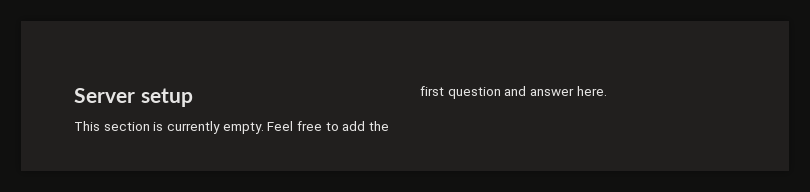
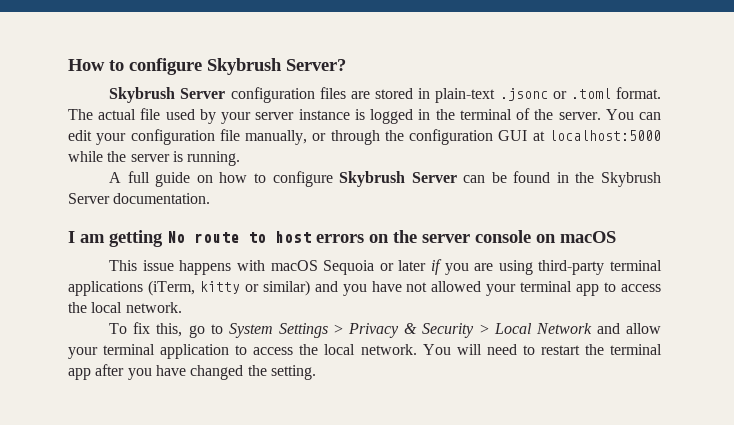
- Server setup
- This section is currently empty. Feel free to add the first question and answer here.
+ How to configure Skybrush Server?
+ Skybrush Server configuration files are stored in plain-text .jsonc or .toml format. The actual file used by your server instance is logged in the terminal of the server. You can edit your configuration file manually, or through the configuration GUI at localhost:5000 while the server is running.
+ A full guide on how to configure Skybrush Server can be found in the Skybrush Server documentation.
+ I am getting No route to host errors on the server console on macOS
+ This issue happens with macOS Sequoia or later if you are using third-party terminal applications (iTerm, kitty or similar) and you have not allowed your terminal app to access the local network.
+ To fix this, go to System Settings > Privacy & Security > Local Network and allow your terminal application to access the local network. You will need to restart the terminal app after you have changed the setting.

